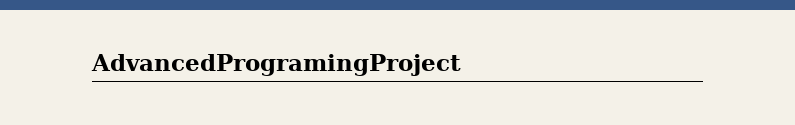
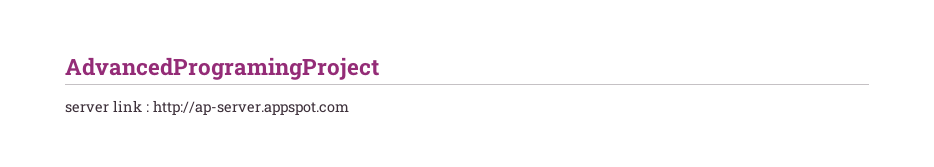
+ server link : http://ap-server.appspot.com

